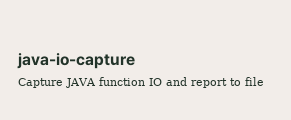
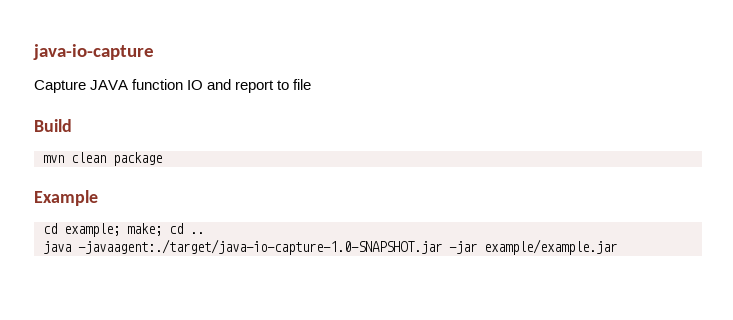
+ Build
+ mvn clean package
+ Example
+ cd example; make; cd ..
+ java -javaagent:./target/java-io-capture-1.0-SNAPSHOT.jar -jar example/example.jar

